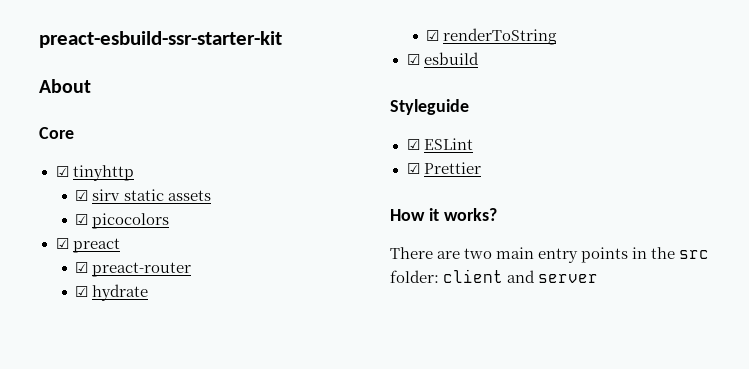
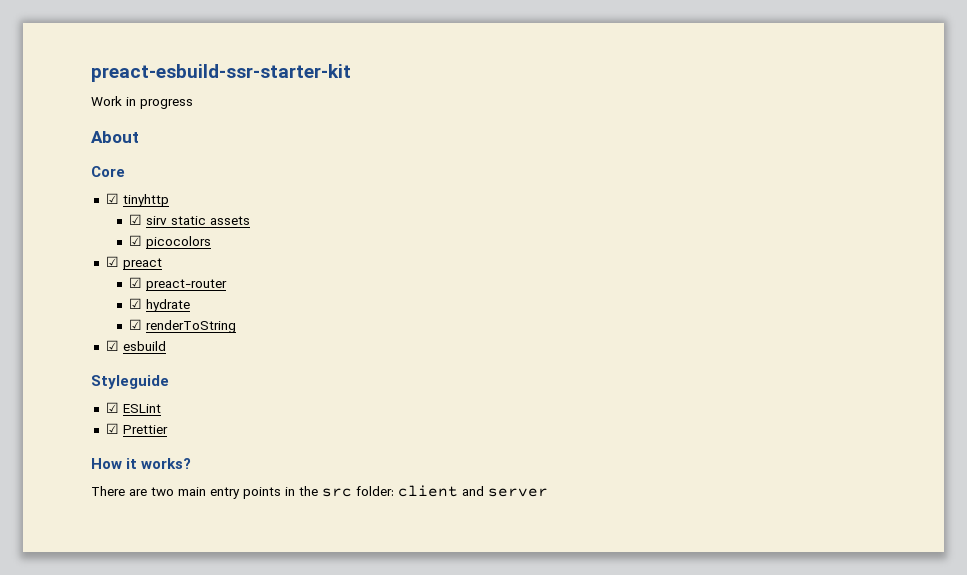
+ Work in progress

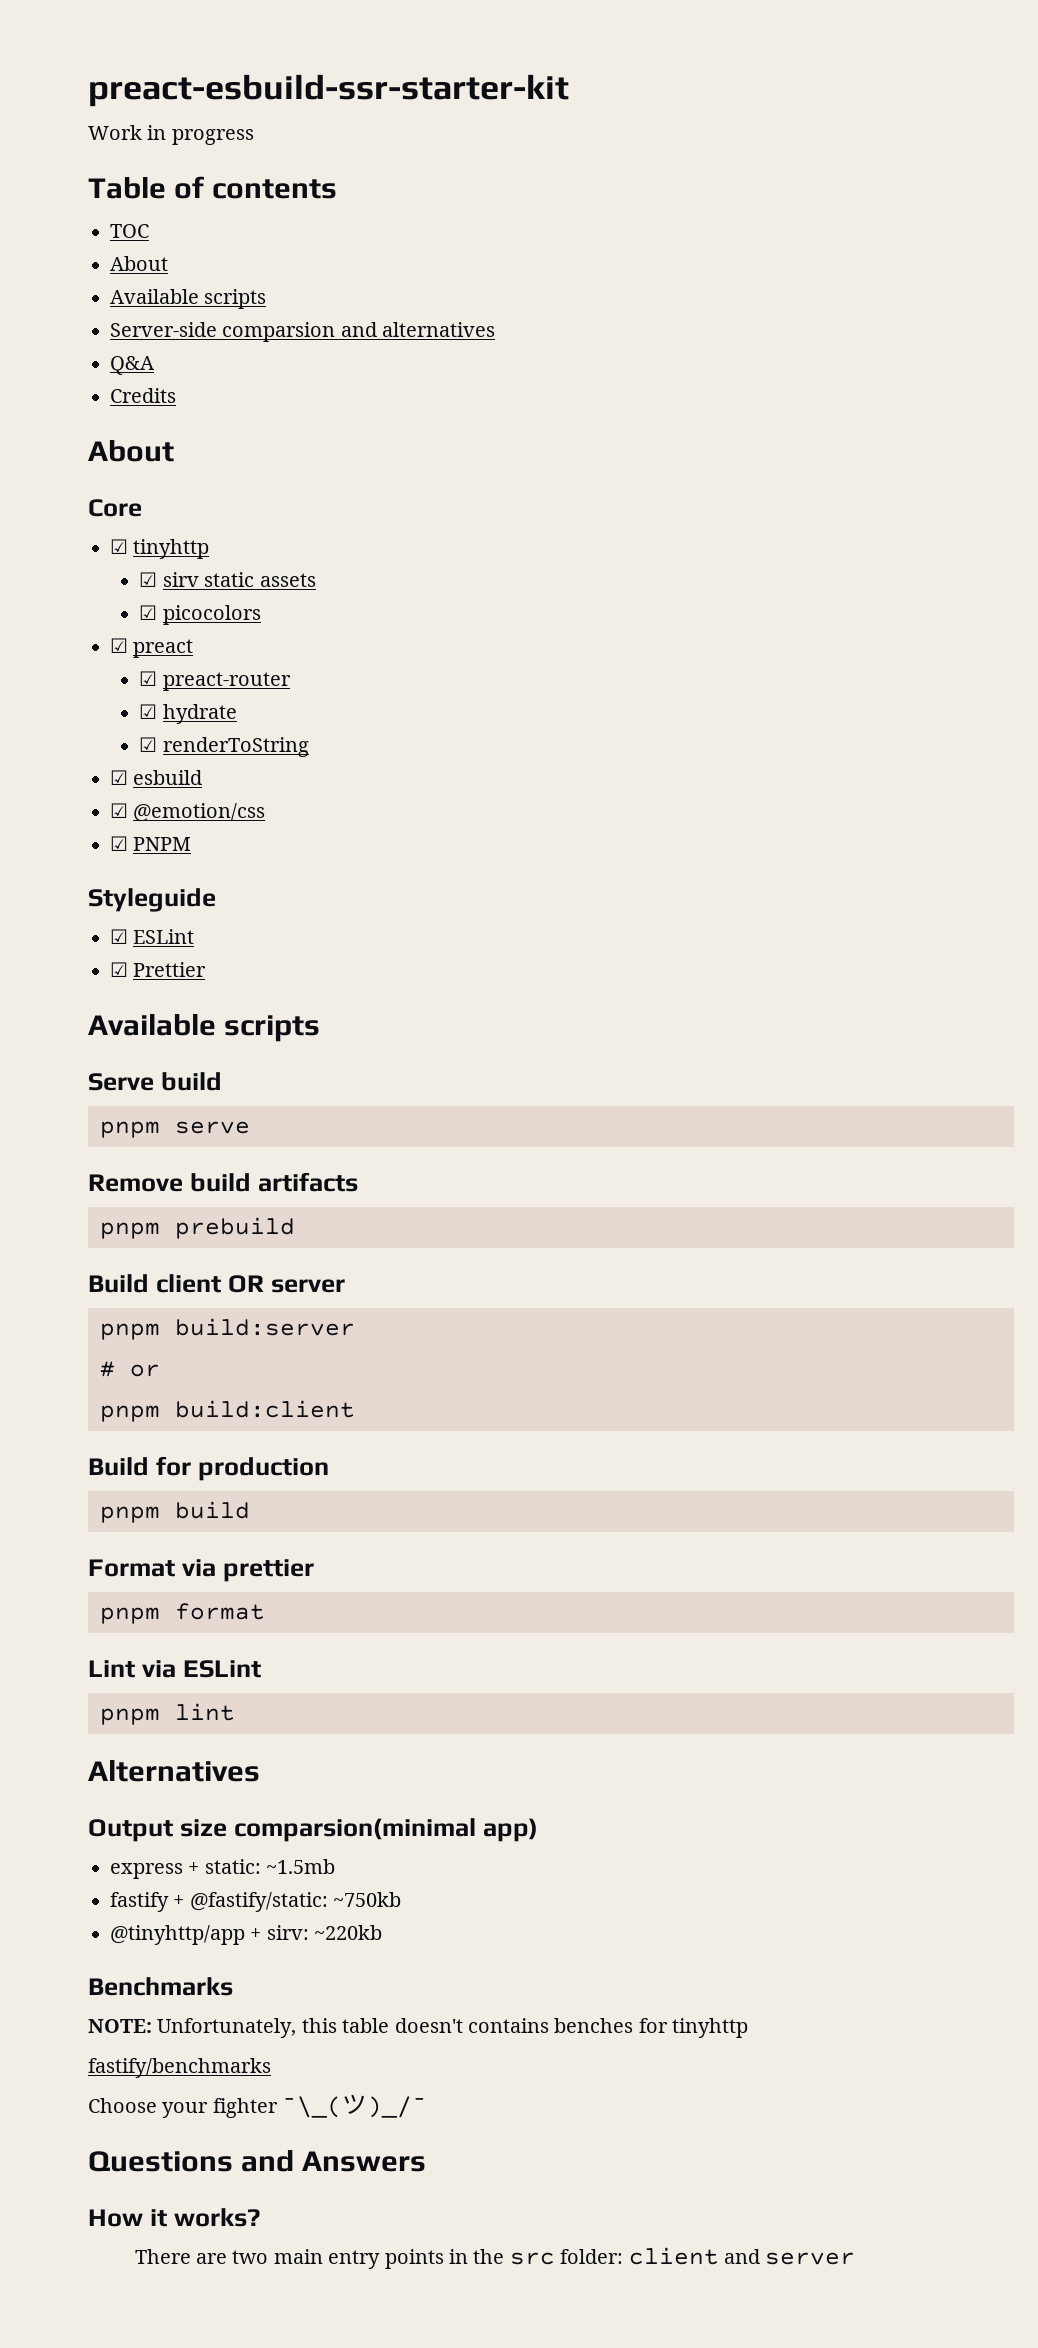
+ Table of contents
+ TOC
+ About
+ Available scripts
+ Server-side comparsion and alternatives
+ Q&A
+ Credits
+ ☑ @emotion/css
+ ☑ PNPM
  ☑ Prettier
+ Available scripts
+ Serve build
+ pnpm serve
+ Remove build artifacts
+ pnpm prebuild
+ Build client OR server
+ pnpm build:server
+ # or
+ pnpm build:client
+ Build for production
+ pnpm build
+ Format via prettier
+ pnpm format
+ Lint via ESLint
+ pnpm lint
+ Alternatives
+ Output size comparsion(minimal app)
+ express + static: ~1.5mb
+ fastify + @fastify/static: ~750kb
+ @tinyhttp/app + sirv: ~220kb
+ Benchmarks
+ NOTE: Unfortunately, this table doesn't contains benches for tinyhttp
+ fastify/benchmarks
+ Choose your fighter ¯\_(ツ)_/¯
+ Questions and Answers

